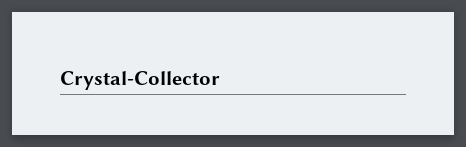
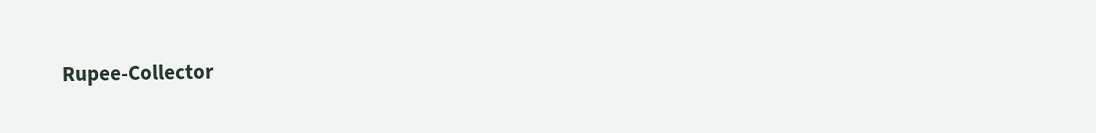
- Crystal-Collector
+ Rupee-Collector

